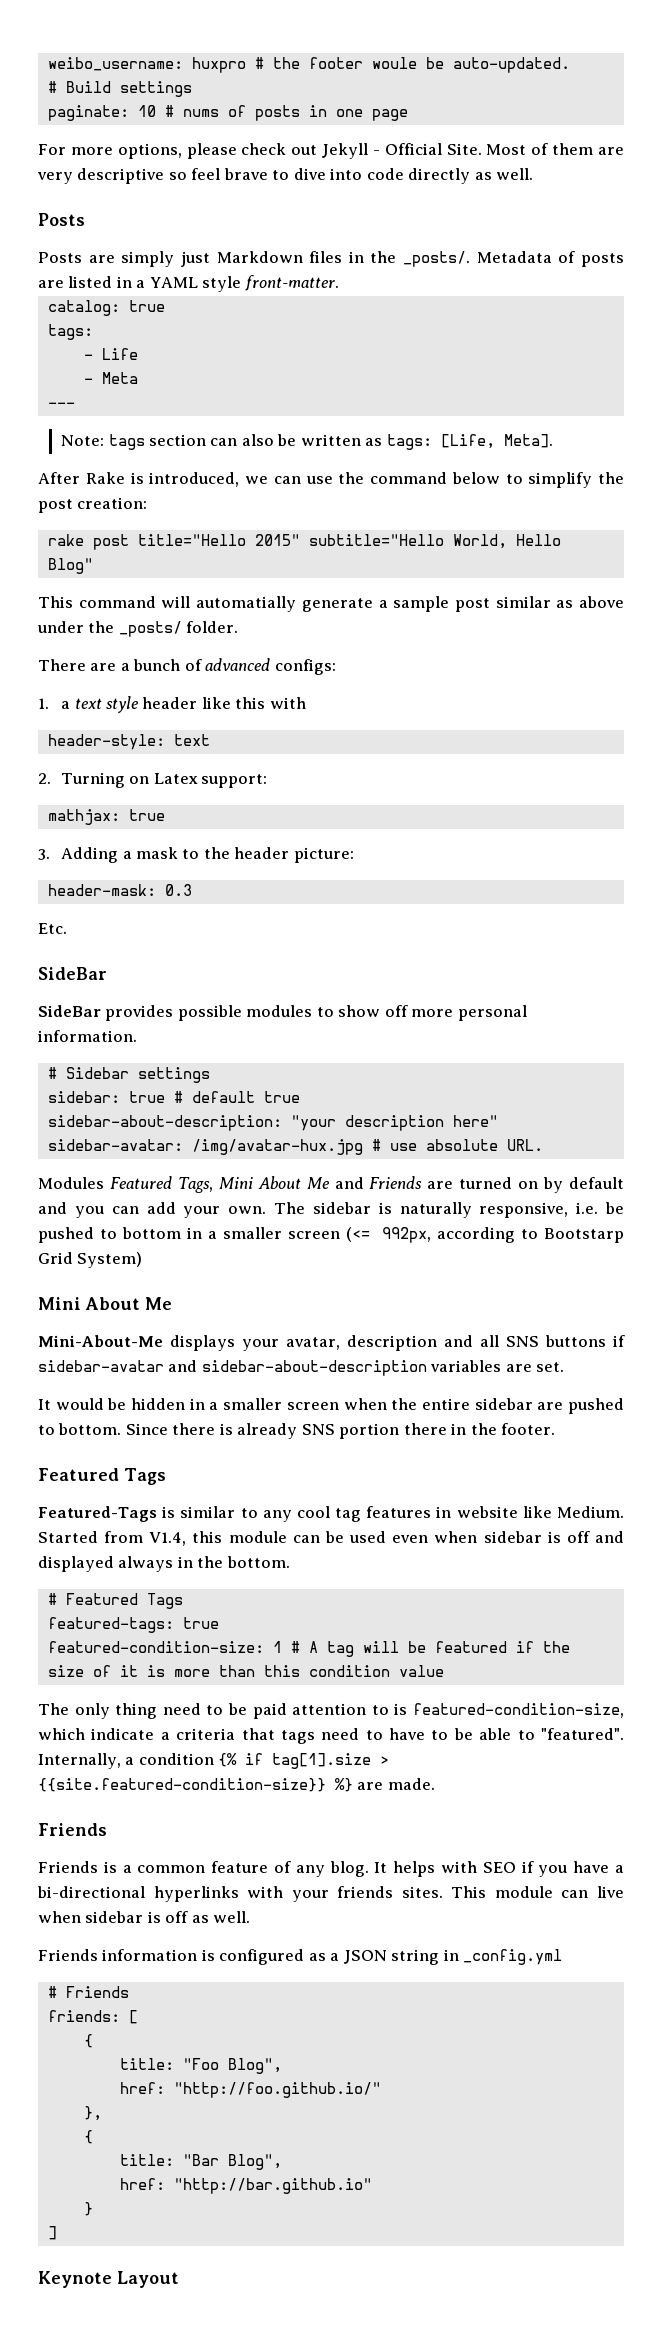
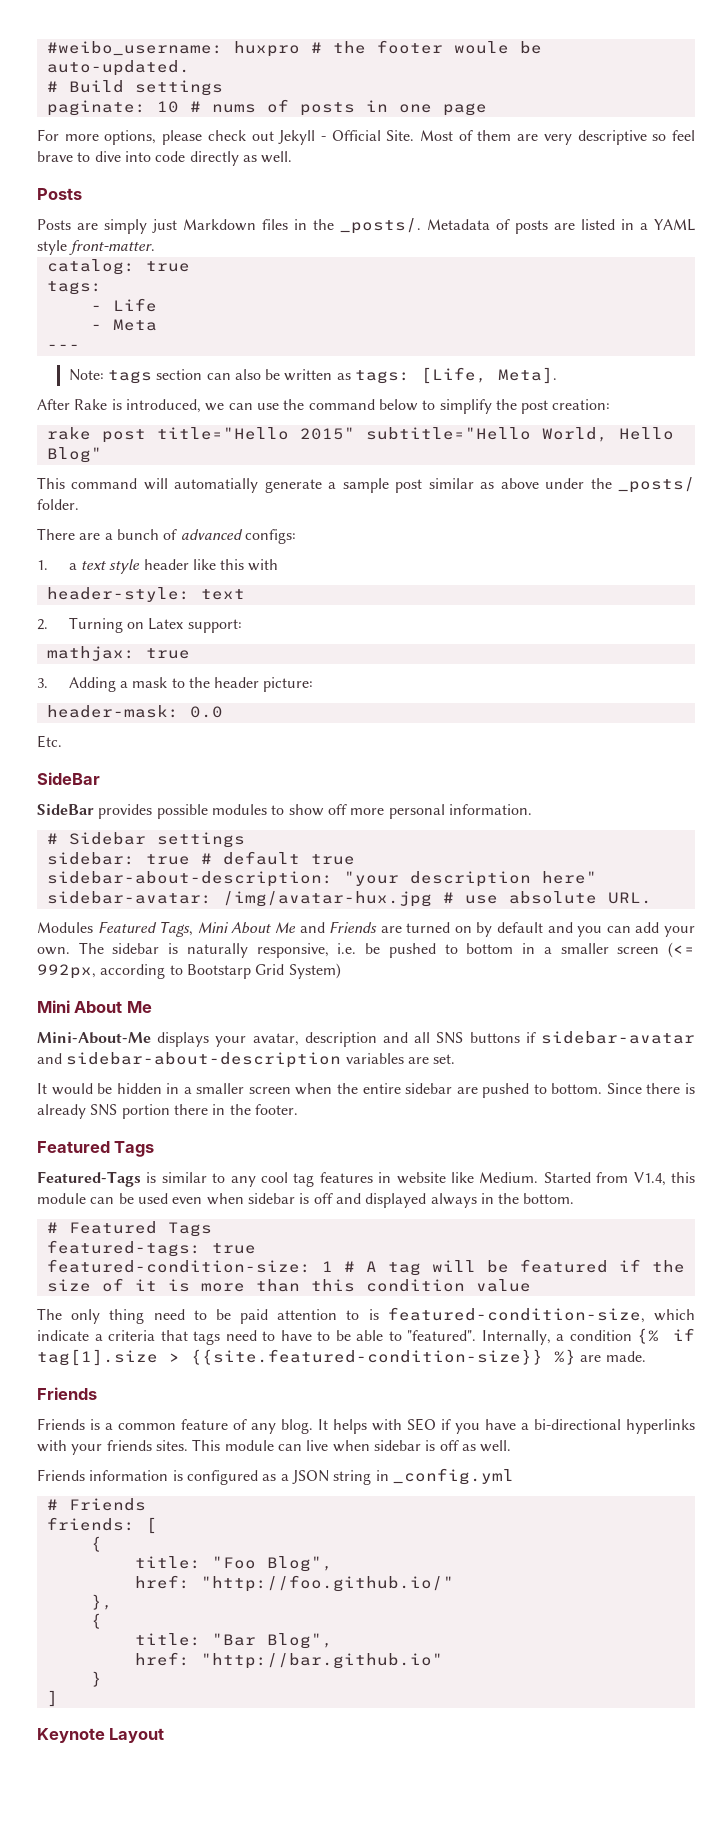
- weibo_username: huxpro # the footer woule be auto-updated.
+ #weibo_username: huxpro # the footer woule be auto-updated.
- header-mask: 0.3
+ header-mask: 0.0

